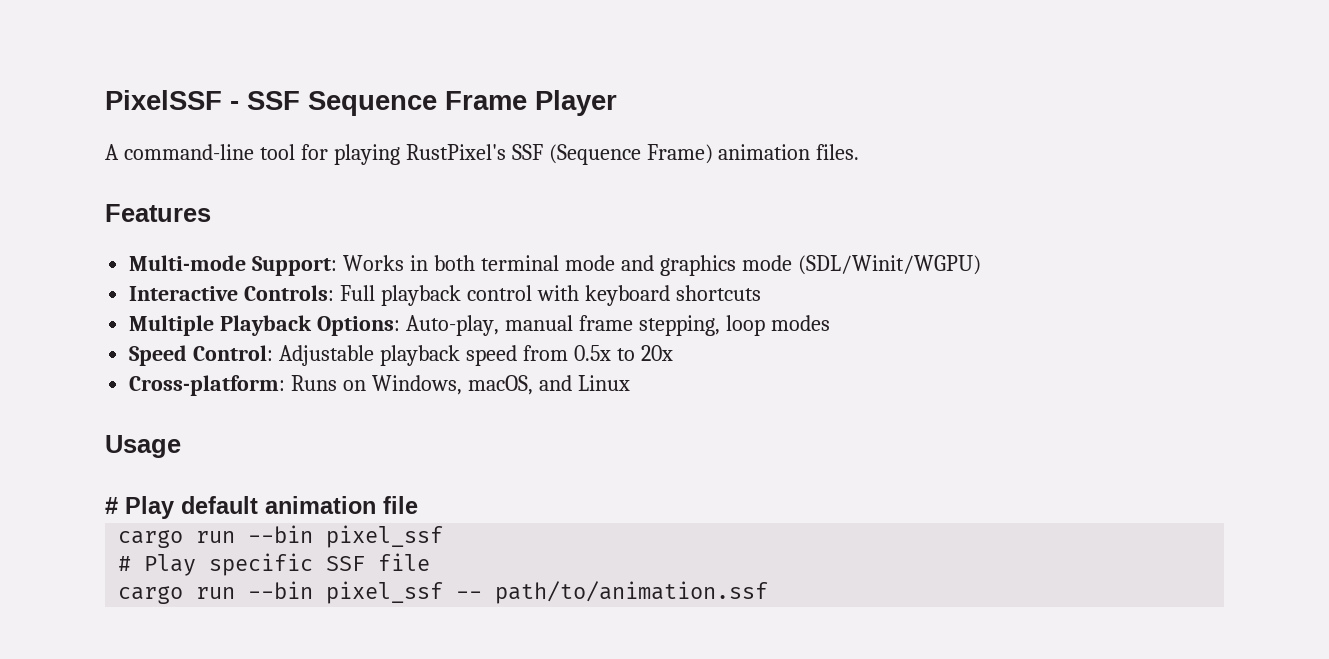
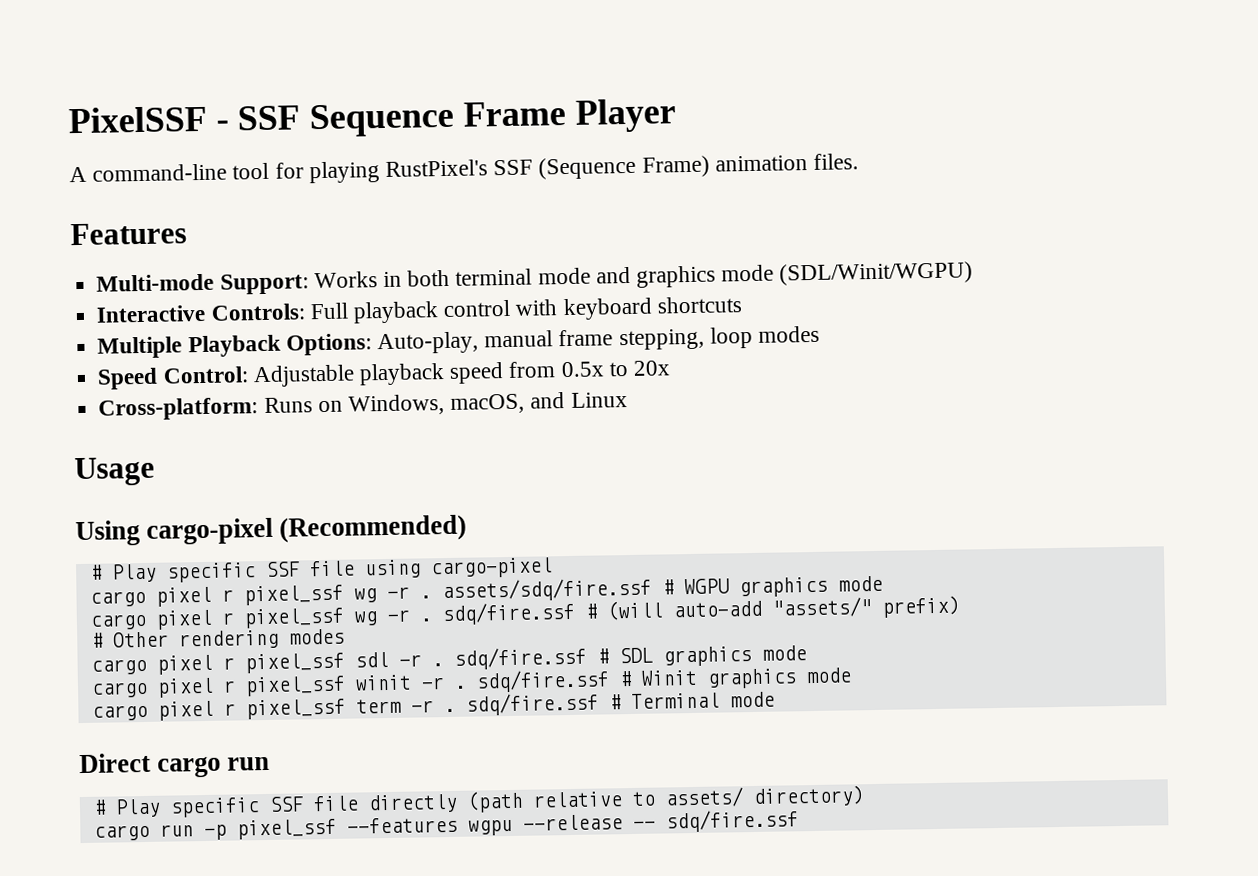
- # Play default animation file
- cargo run --bin pixel_ssf
- # Play specific SSF file
- cargo run --bin pixel_ssf -- path/to/animation.ssf
+ Using cargo-pixel (Recommended)
+ # Play specific SSF file using cargo-pixel
+ cargo pixel r pixel_ssf wg -r . assets/sdq/fire.ssf # WGPU graphics mode
+ cargo pixel r pixel_ssf wg -r . sdq/fire.ssf # (will auto-add "assets/" prefix)
+ # Other rendering modes
+ cargo pixel r pixel_ssf sdl -r . sdq/fire.ssf # SDL graphics mode
+ cargo pixel r pixel_ssf winit -r . sdq/fire.ssf # Winit graphics mode
+ cargo pixel r pixel_ssf term -r . sdq/fire.ssf # Terminal mode
+ Direct cargo run
+ # Play specific SSF file directly (path relative to assets/ directory)
+ cargo run -p pixel_ssf --features wgpu --release -- sdq/fire.ssf

